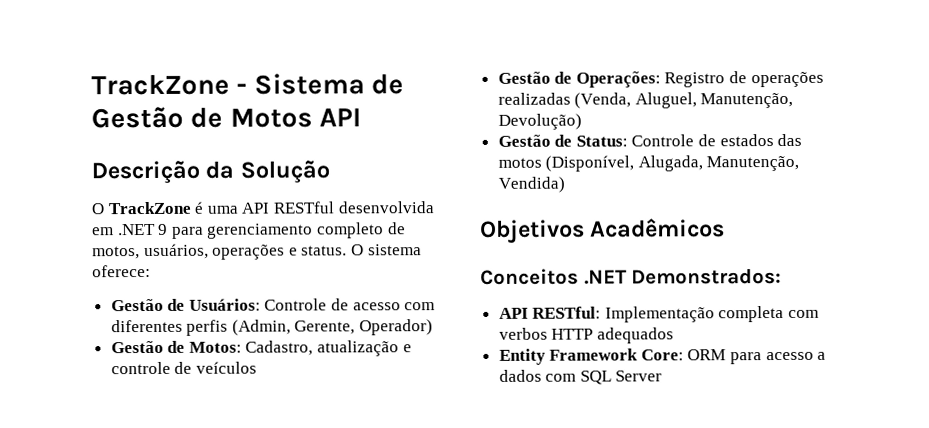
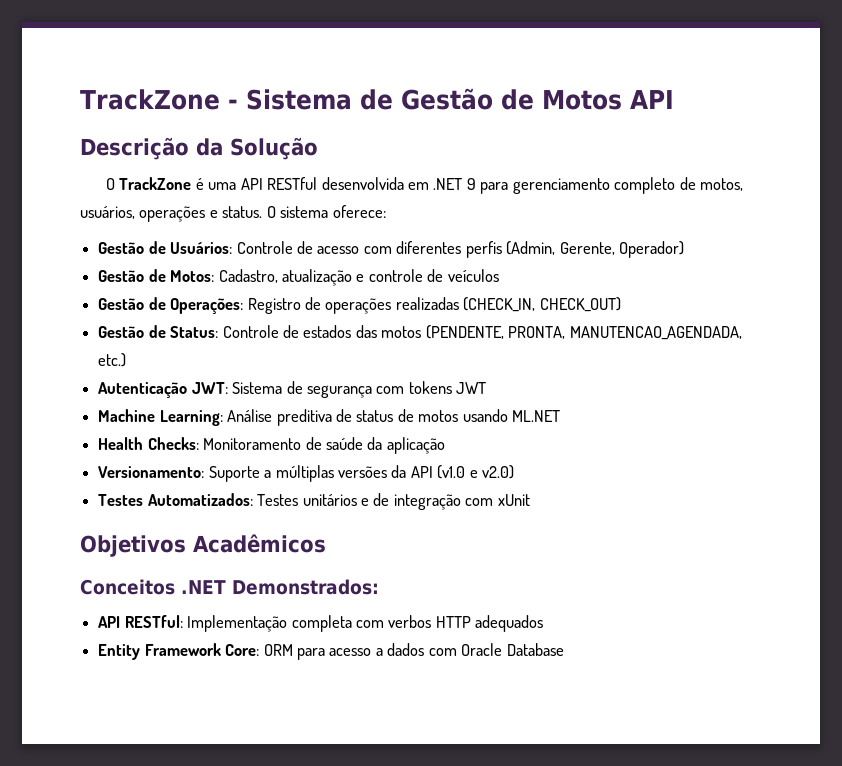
- Gestão de Operações: Registro de operações realizadas (Venda, Aluguel, Manutenção, Devolução)
+ Gestão de Operações: Registro de operações realizadas (CHECK_IN, CHECK_OUT)
- Gestão de Status: Controle de estados das motos (Disponível, Alugada, Manutenção, Vendida)
+ Gestão de Status: Controle de estados das motos (PENDENTE, PRONTA, MANUTENCAO_AGENDADA, etc.)
+ Autenticação JWT: Sistema de segurança com tokens JWT
+ Machine Learning: Análise preditiva de status de motos usando ML.NET
+ Health Checks: Monitoramento de saúde da aplicação
+ Versionamento: Suporte a múltiplas versões da API (v1.0 e v2.0)
+ Testes Automatizados: Testes unitários e de integração com xUnit
- Entity Framework Core: ORM para acesso a dados com SQL Server
+ Entity Framework Core: ORM para acesso a dados com Oracle Database

